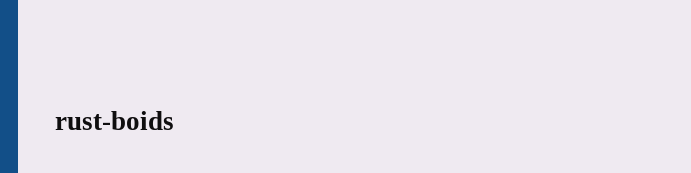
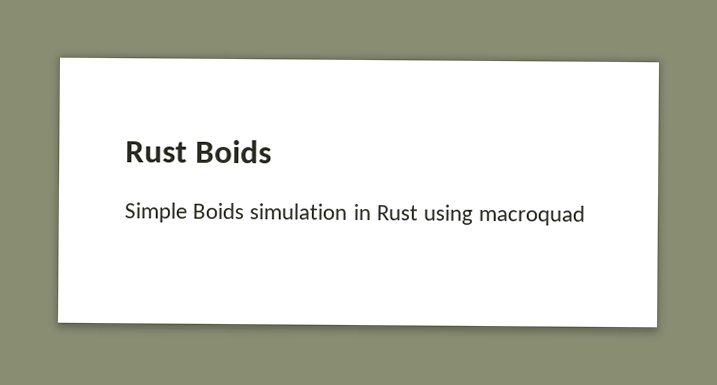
- rust-boids
+ Rust Boids
+ Simple Boids simulation in Rust using macroquad

